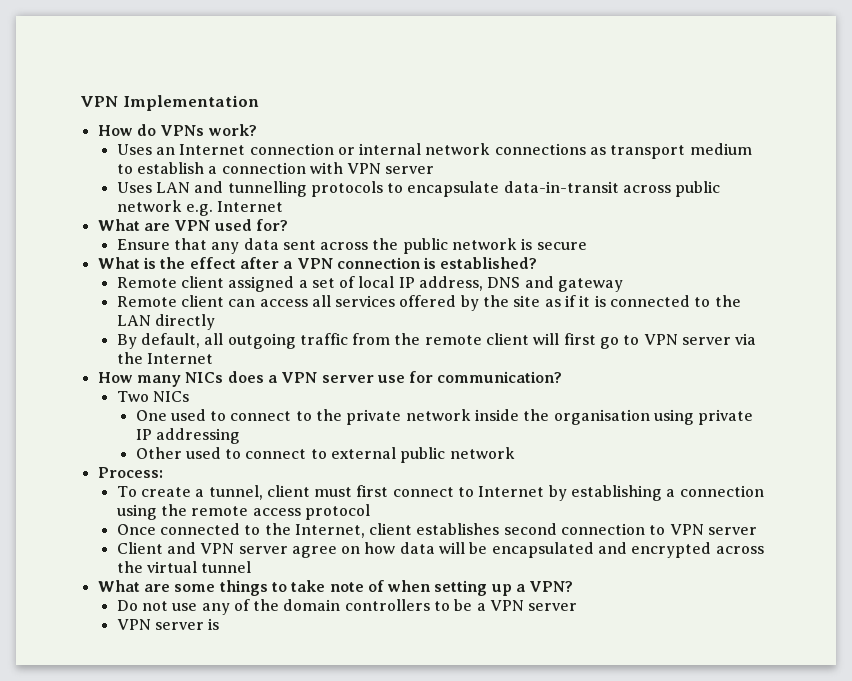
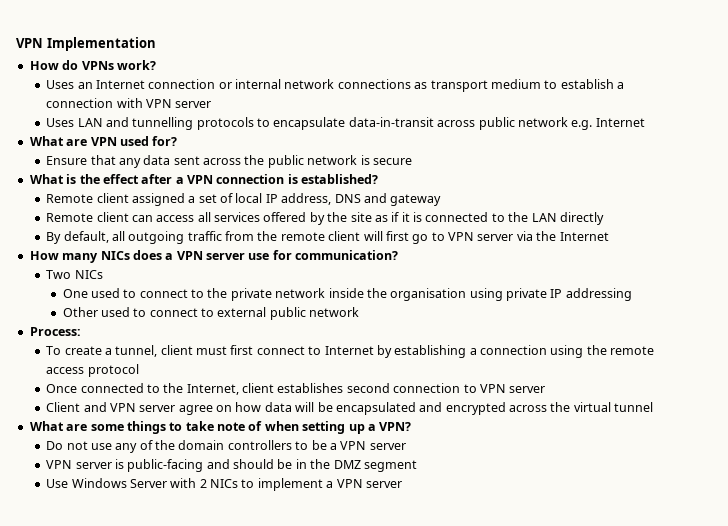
- VPN server is
+ VPN server is public-facing and should be in the DMZ segment
+ Use Windows Server with 2 NICs to implement a VPN server

